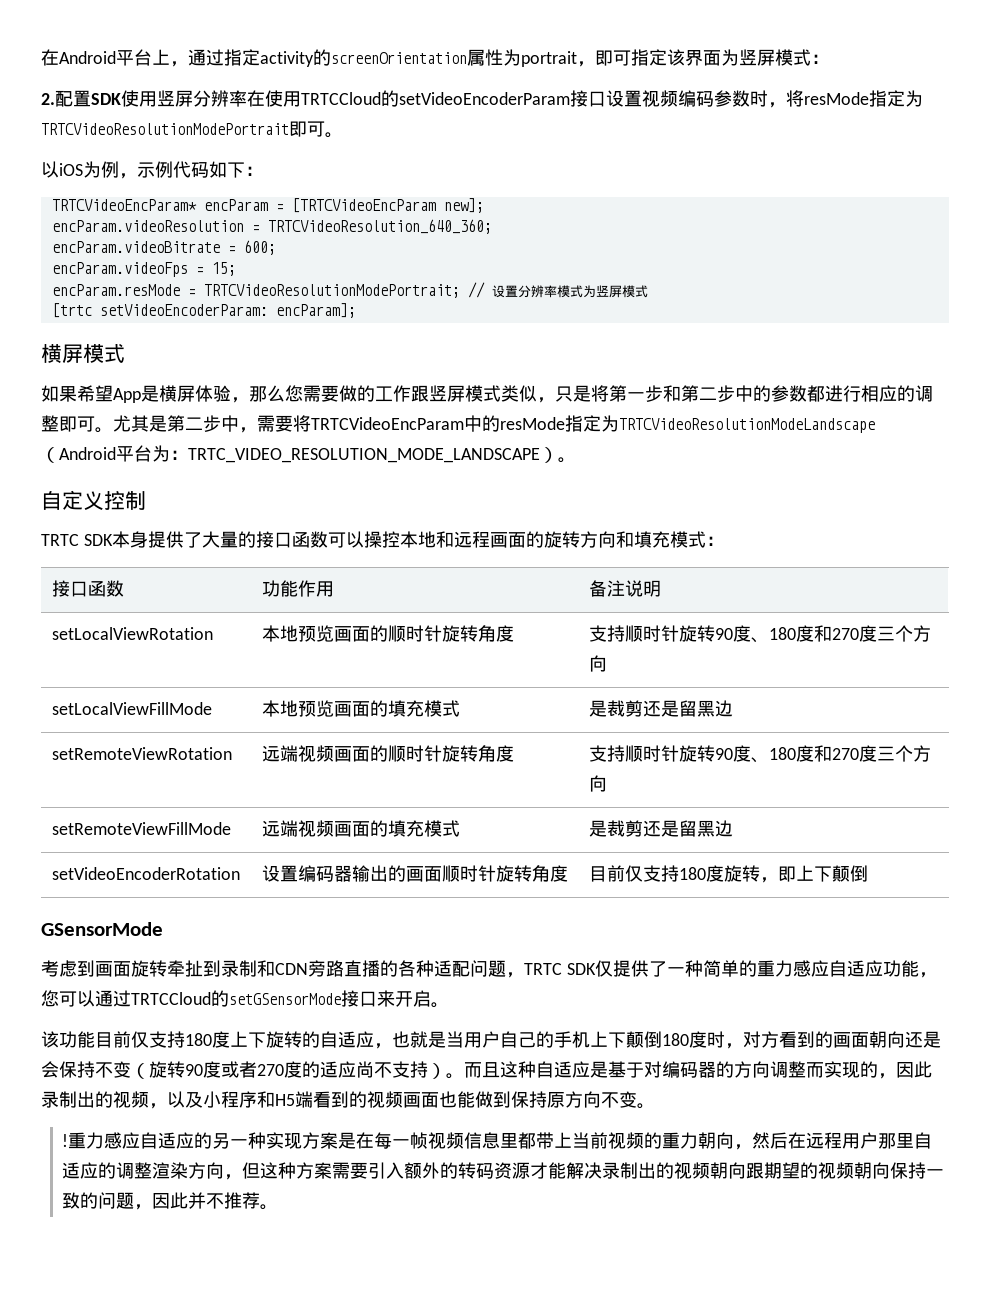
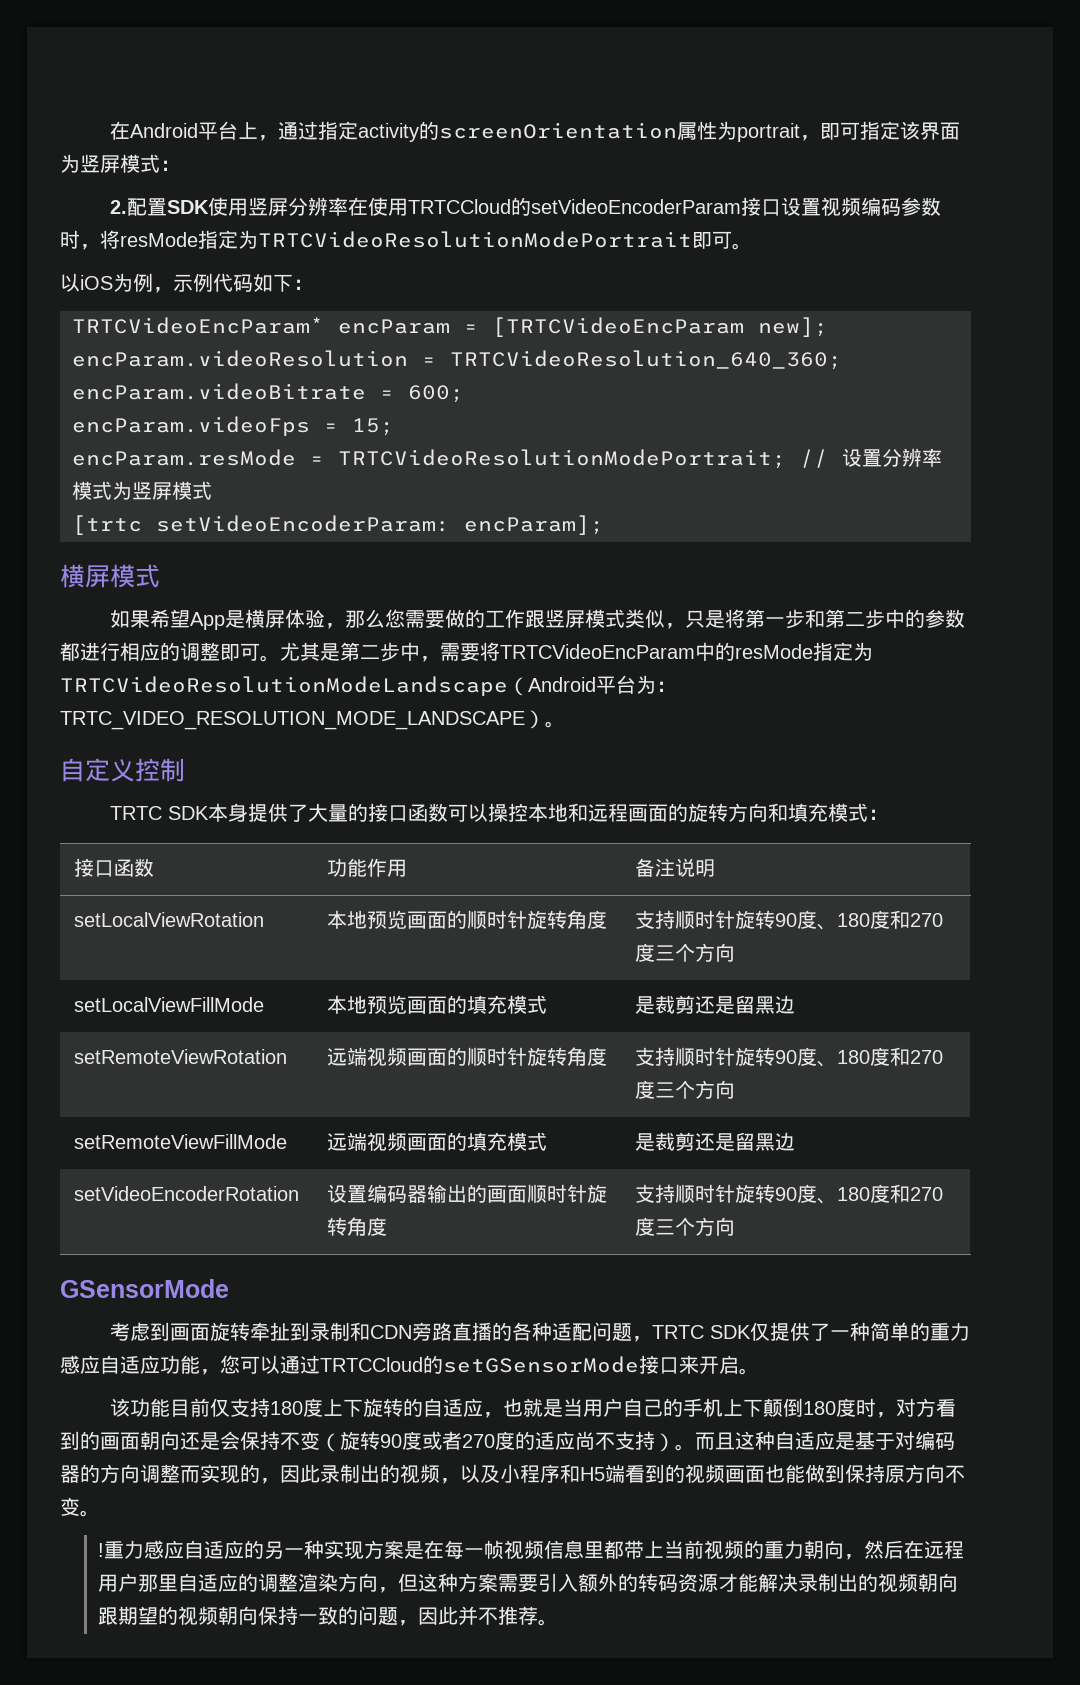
- setVideoEncoderRotation | 设置编码器输出的画面顺时针旋转角度 | 目前仅支持180度旋转，即上下颠倒
+ setVideoEncoderRotation | 设置编码器输出的画面顺时针旋转角度 | 支持顺时针旋转90度、180度和270度三个方向

